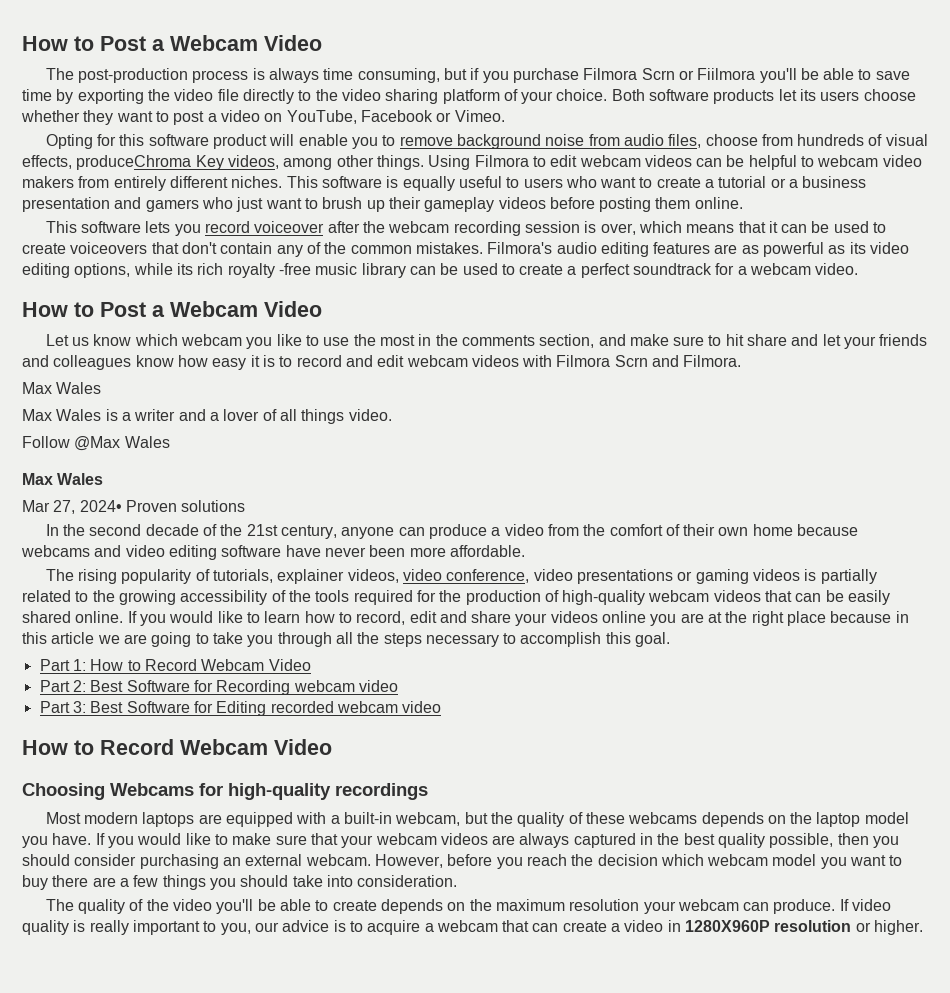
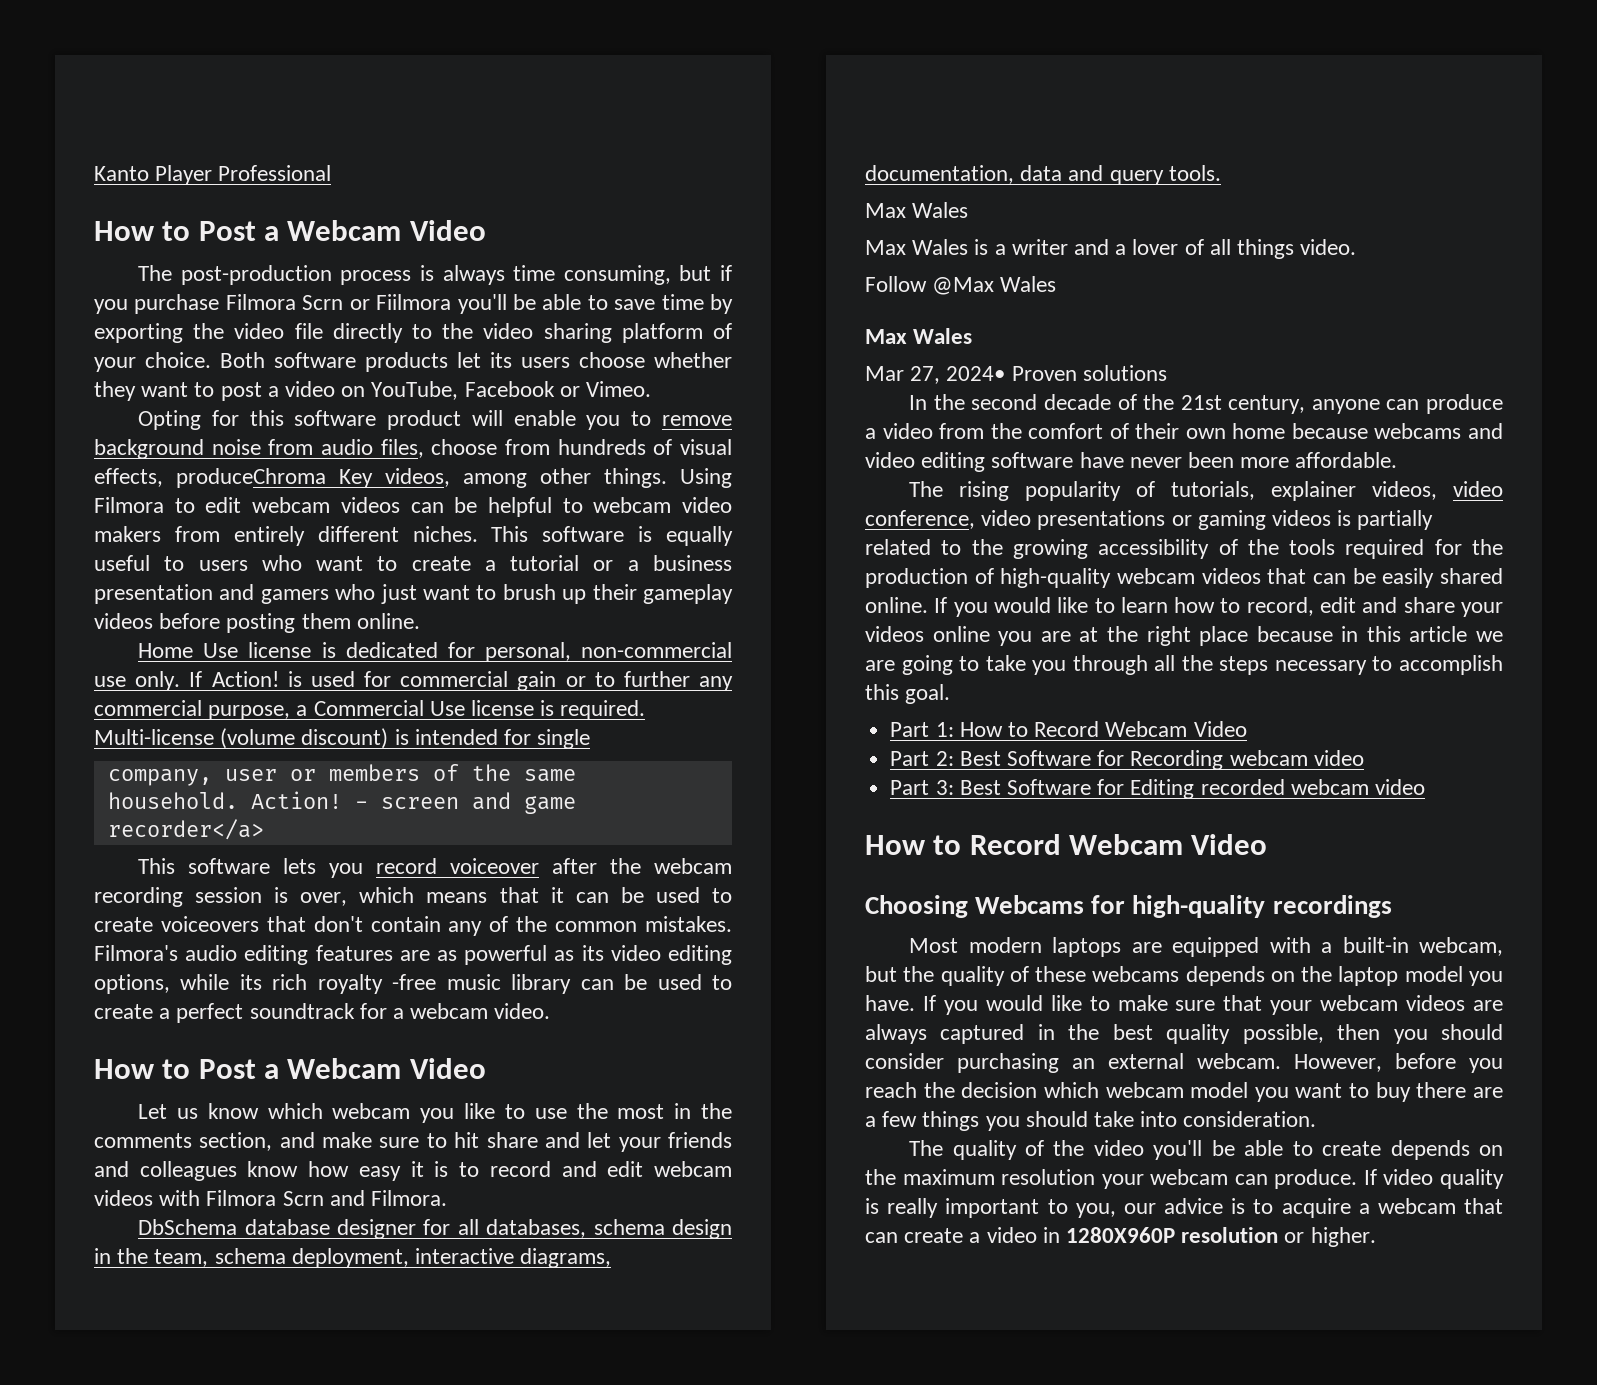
+ Kanto Player Professional
+ Home Use license is dedicated for personal, non-commercial use only. If Action! is used for commercial gain or to further any commercial purpose, a Commercial Use license is required. Multi-license (volume discount) is intended for single
+ company, user or members of the same household. Action! - screen and game recorder</a>
+ DbSchema database designer for all databases, schema design in the team, schema deployment, interactive diagrams, documentation, data and query tools.

